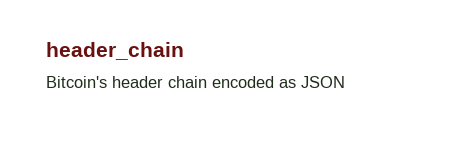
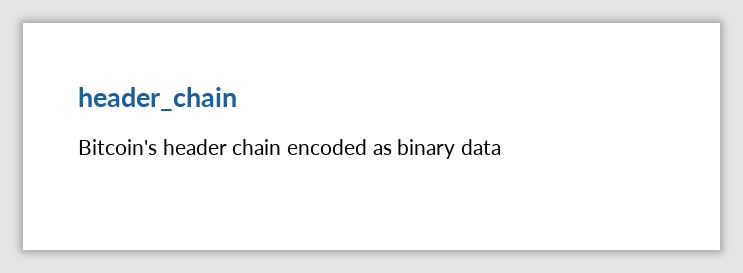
- Bitcoin's header chain encoded as JSON
+ Bitcoin's header chain encoded as binary data

